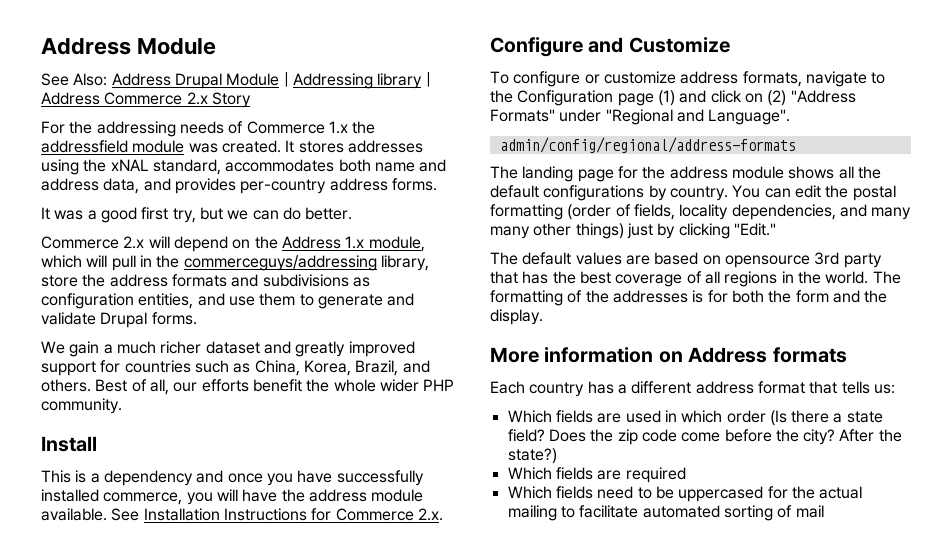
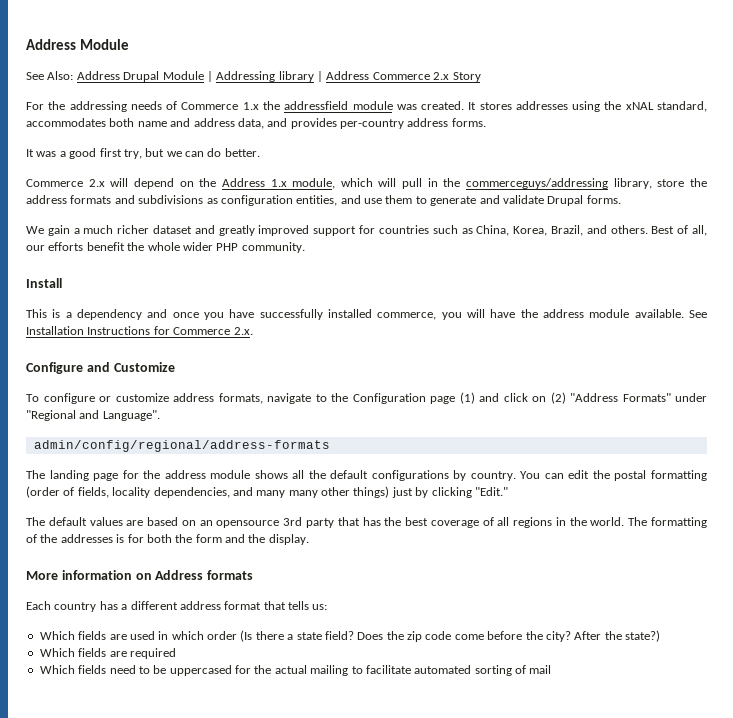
- The default values are based on opensource 3rd party that has the best coverage of all regions in the world.
+ The default values are based on an opensource 3rd party that has the best coverage of all regions in the world.

